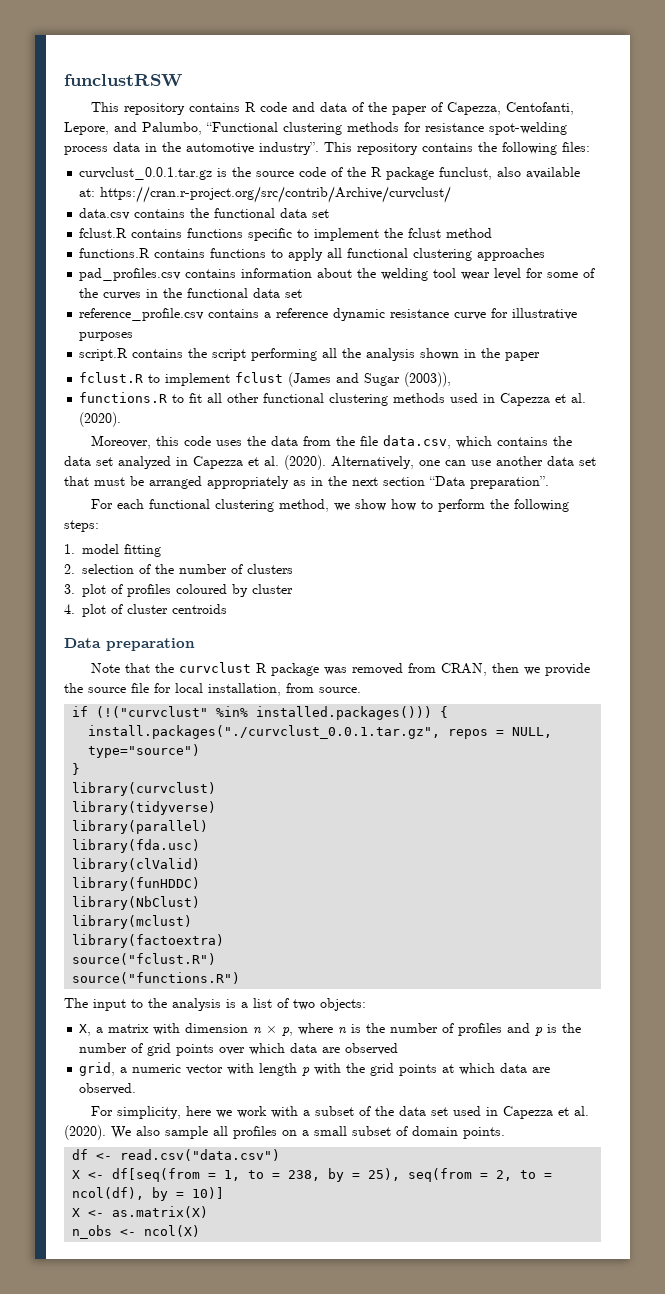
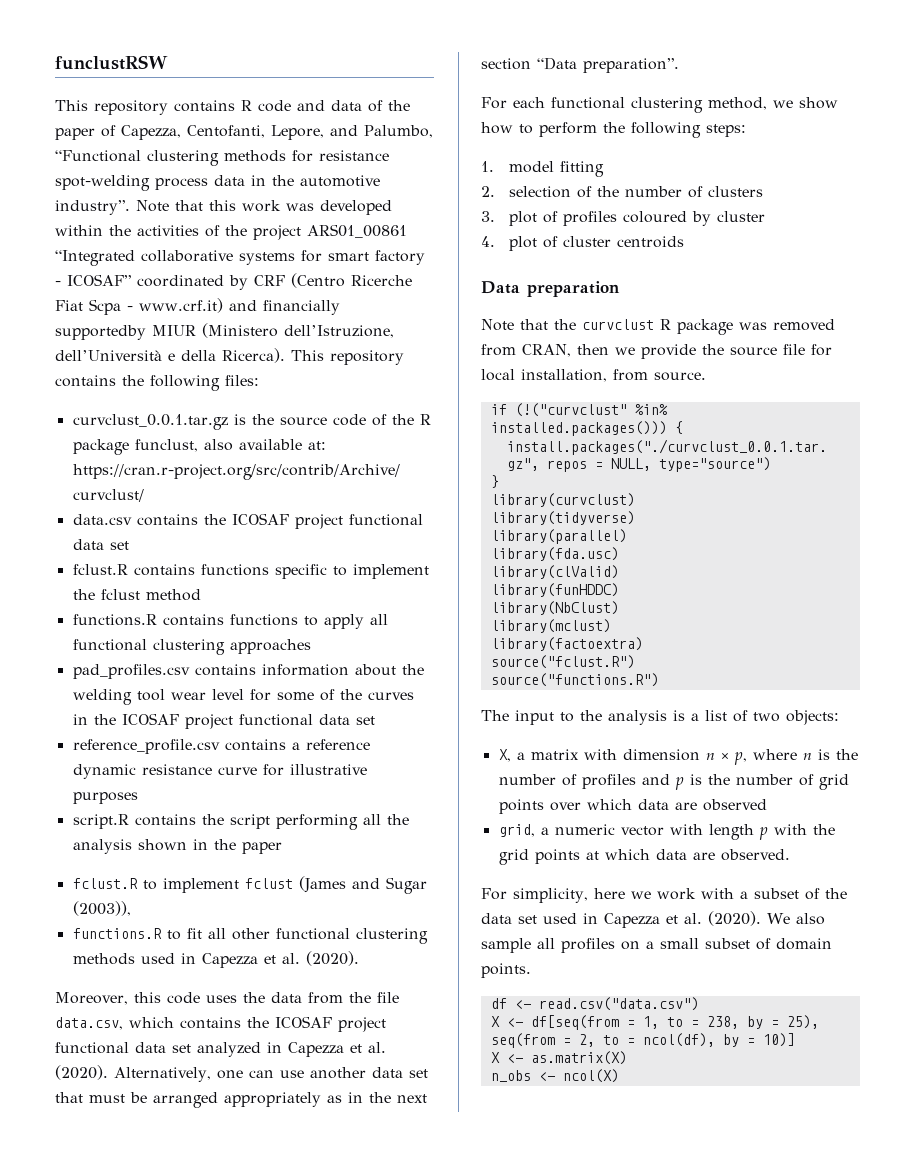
+ Note that this work was developed within the activities of the project ARS01_00861 “Integrated collaborative systems for smart factory - ICOSAF” coordinated by CRF (Centro Ricerche Fiat Scpa - www.crf.it) and financially supportedby MIUR (Ministero dell’Istruzione, dell’Università e della Ricerca).
- data.csv contains the functional data set
+ data.csv contains the ICOSAF project functional data set
- pad_profiles.csv contains information about the welding tool wear level for some of the curves in the functional data set
+ pad_profiles.csv contains information about the welding tool wear level for some of the curves in the ICOSAF project functional data set
- Moreover, this code uses the data from the file data.csv, which contains the data set analyzed in Capezza et al. (2020).
+ Moreover, this code uses the data from the file data.csv, which contains the ICOSAF project functional data set analyzed in Capezza et al. (2020).

